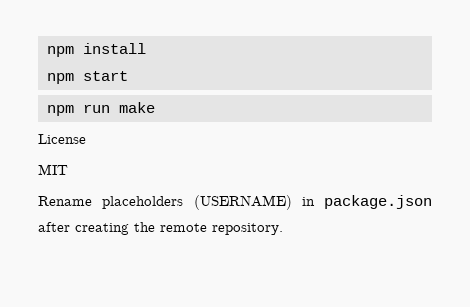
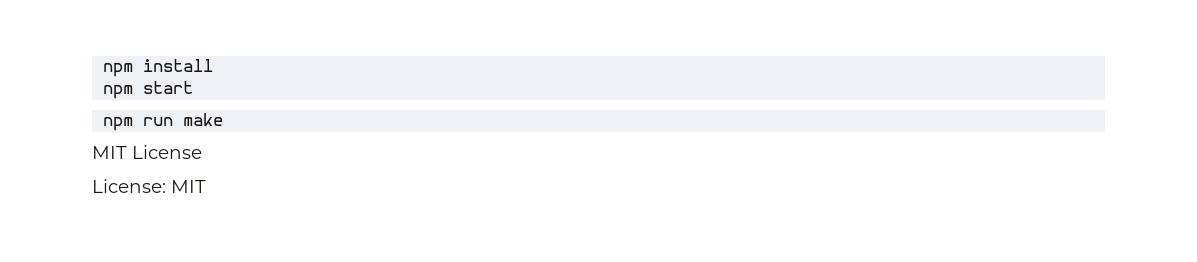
- License
+ MIT License
- MIT
- Rename placeholders (USERNAME) in package.json after creating the remote repository.
+ License: MIT

